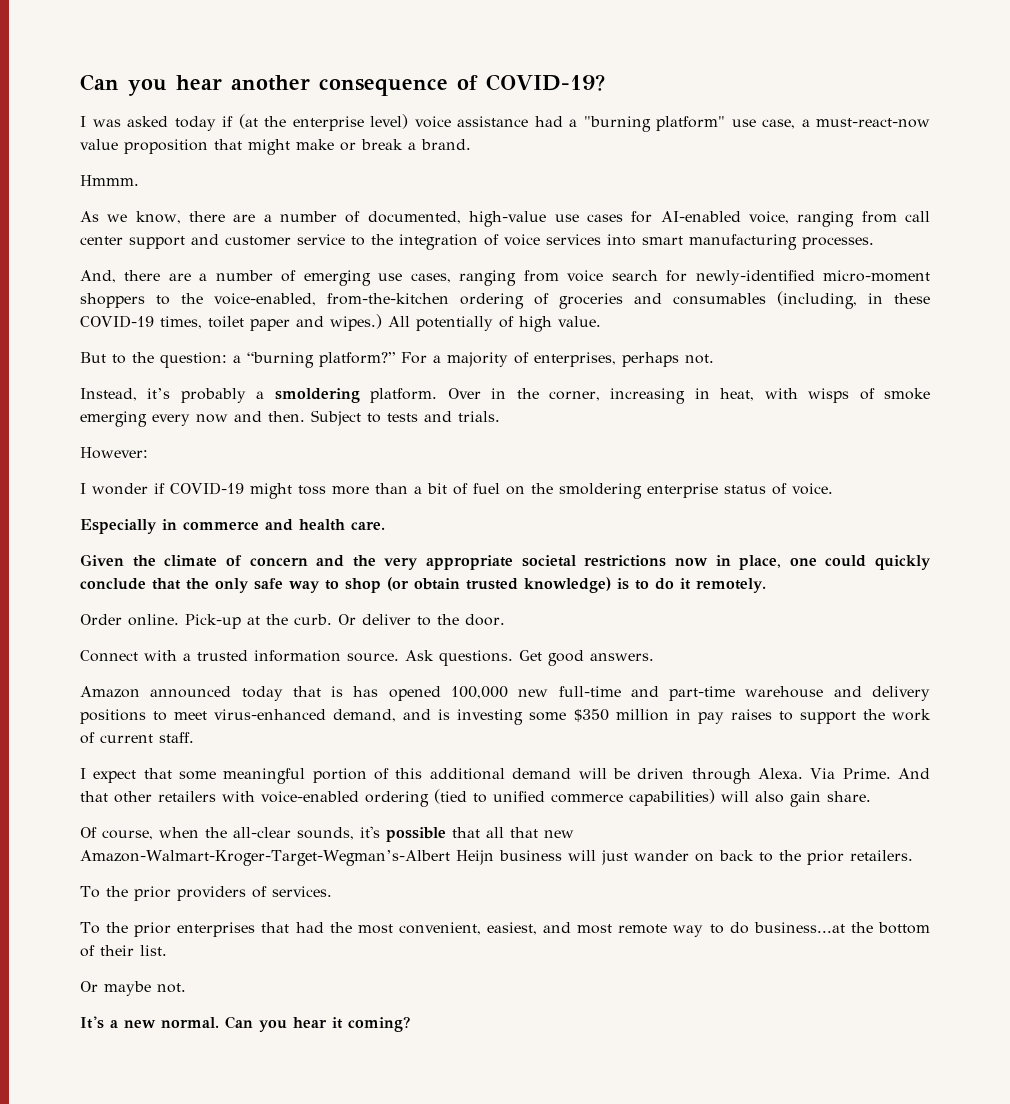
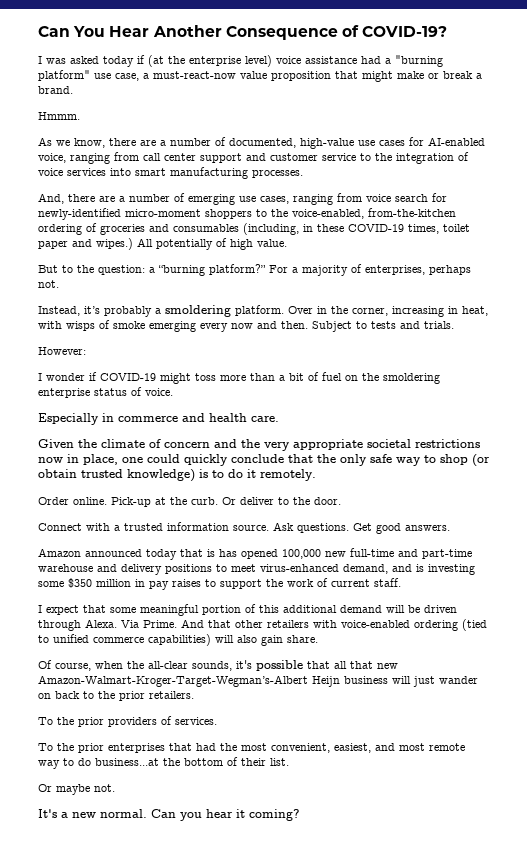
- Can you hear another consequence of COVID-19?
+ Can You Hear Another Consequence of COVID-19?

